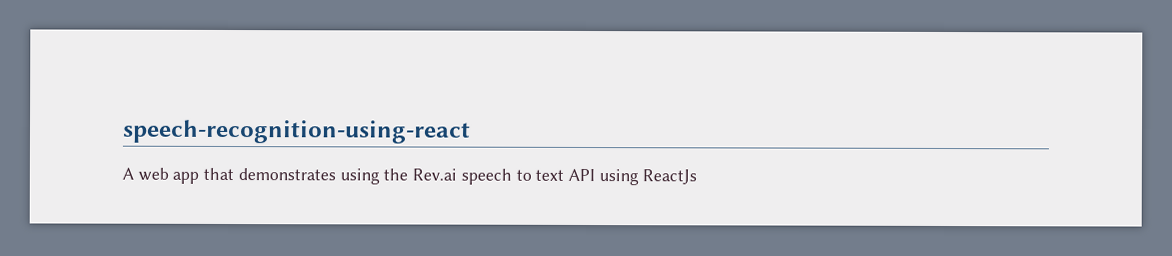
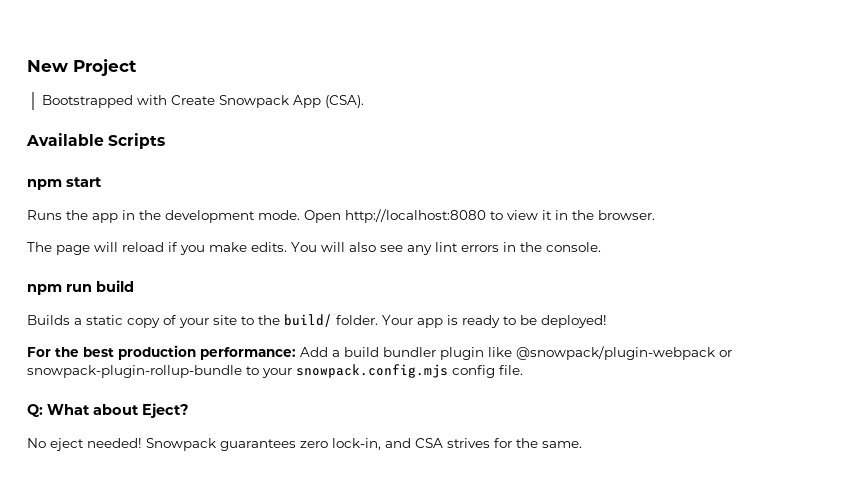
- speech-recognition-using-react
- A web app that demonstrates using the Rev.ai speech to text API using ReactJs
+ New Project
+ Bootstrapped with Create Snowpack App (CSA).
+ Available Scripts
+ npm start
+ Runs the app in the development mode. Open http://localhost:8080 to view it in the browser.
+ The page will reload if you make edits. You will also see any lint errors in the console.
+ npm run build
+ Builds a static copy of your site to the build/ folder. Your app is ready to be deployed!
+ For the best production performance: Add a build bundler plugin like @snowpack/plugin-webpack or snowpack-plugin-rollup-bundle to your snowpack.config.mjs config file.
+ Q: What about Eject?
+ No eject needed! Snowpack guarantees zero lock-in, and CSA strives for the same.

